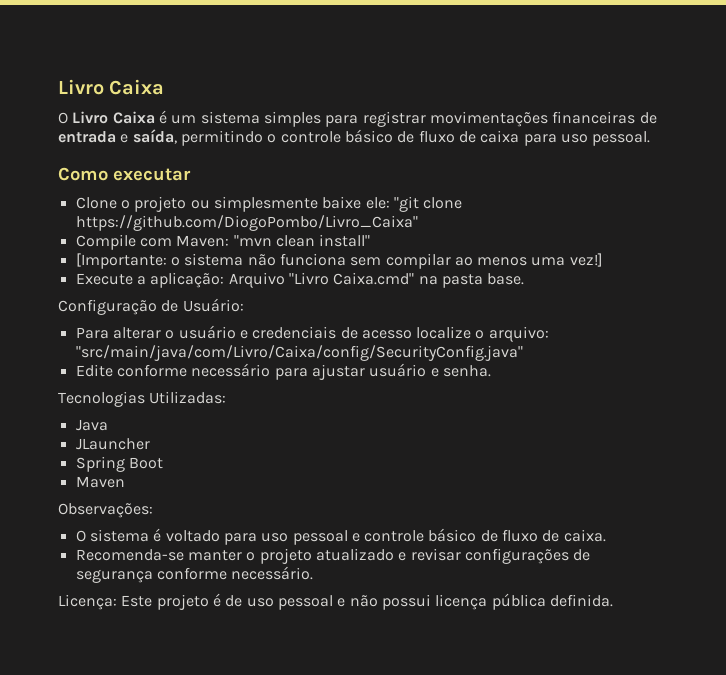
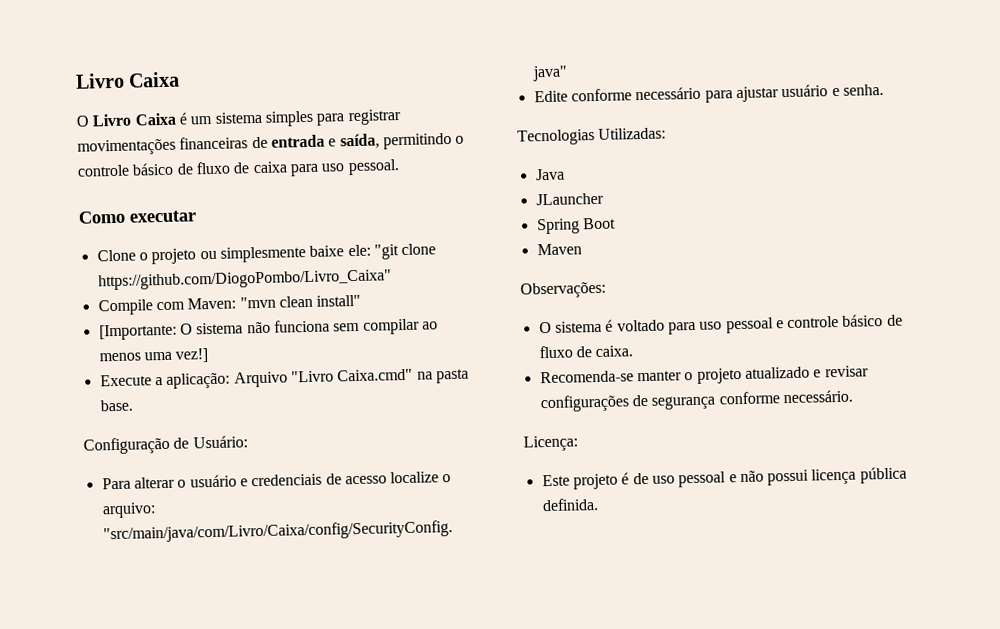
- [Importante: o sistema não funciona sem compilar ao menos uma vez!]
+ [Importante: O sistema não funciona sem compilar ao menos uma vez!]
- Licença: Este projeto é de uso pessoal e não possui licença pública definida.
+ Licença:
+ Este projeto é de uso pessoal e não possui licença pública definida.

